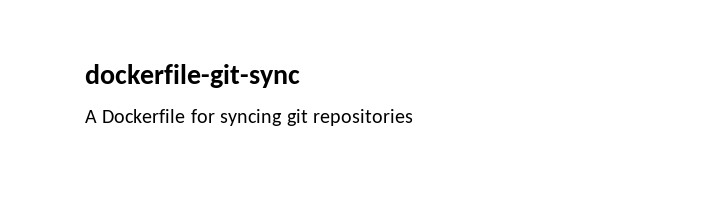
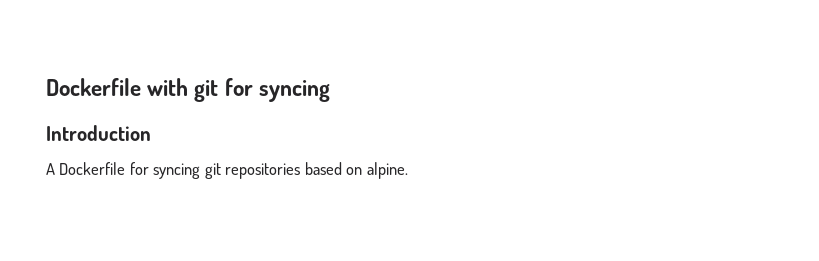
- dockerfile-git-sync
+ Dockerfile with git for syncing
+ Introduction
- A Dockerfile for syncing git repositories
+ A Dockerfile for syncing git repositories based on alpine.

